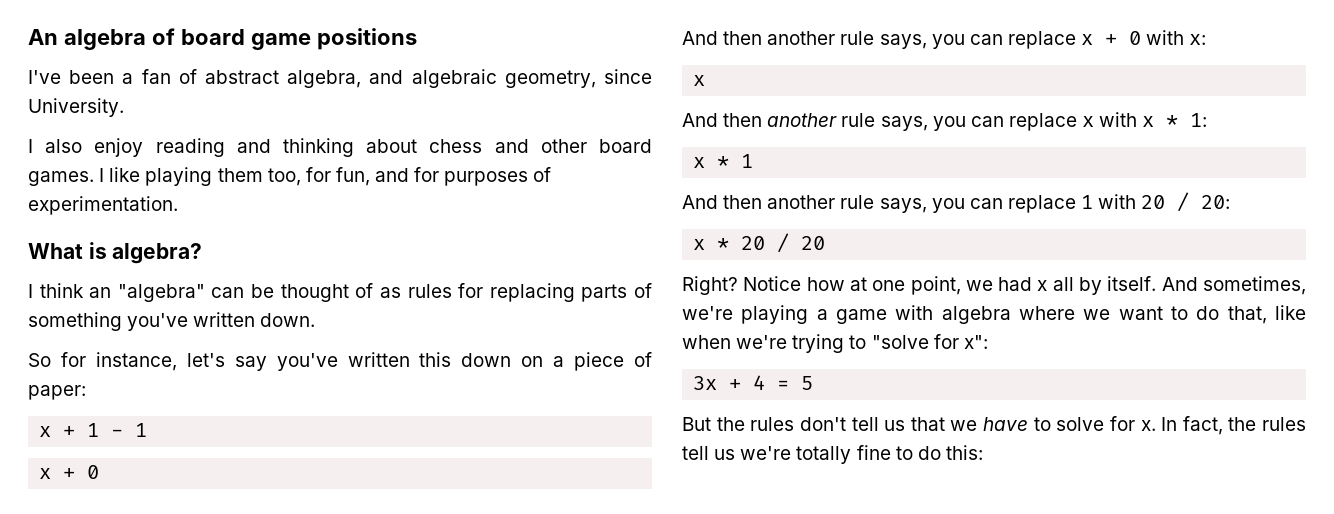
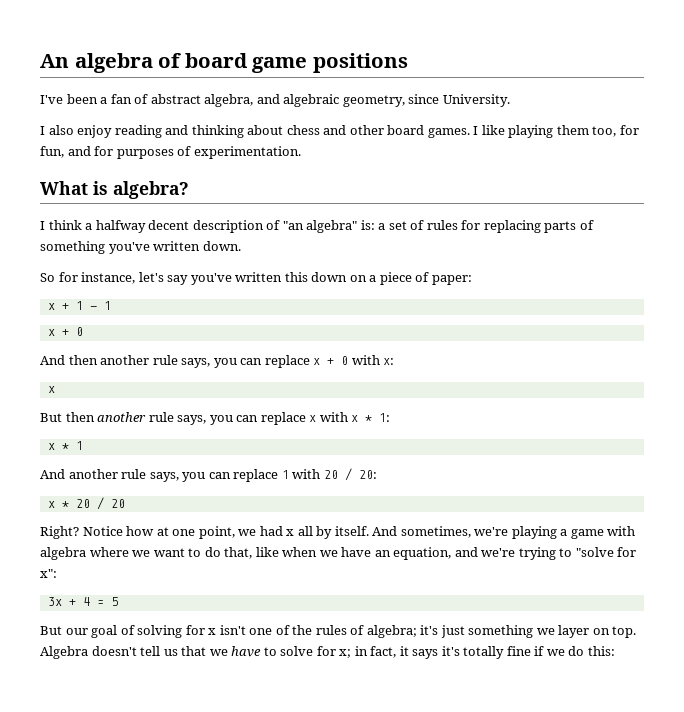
- I think an "algebra" can be thought of as rules for replacing parts of something you've written down.
+ I think a halfway decent description of "an algebra" is: a set of rules for replacing parts of something you've written down.
- And then another rule says, you can replace x with x * 1:
+ But then another rule says, you can replace x with x * 1:
- And then another rule says, you can replace 1 with 20 / 20:
+ And another rule says, you can replace 1 with 20 / 20:
- And sometimes, we're playing a game with algebra where we want to do that, like when we're trying to "solve for x":
+ And sometimes, we're playing a game with algebra where we want to do that, like when we have an equation, and we're trying to "solve for x":
- But the rules don't tell us that we have to solve for x. In fact, the rules tell us we're totally fine to do this:
+ But our goal of solving for x isn't one of the rules of algebra; it's just something we layer on top. Algebra doesn't tell us that we have to solve for x; in fact, it says it's totally fine if we do this:

